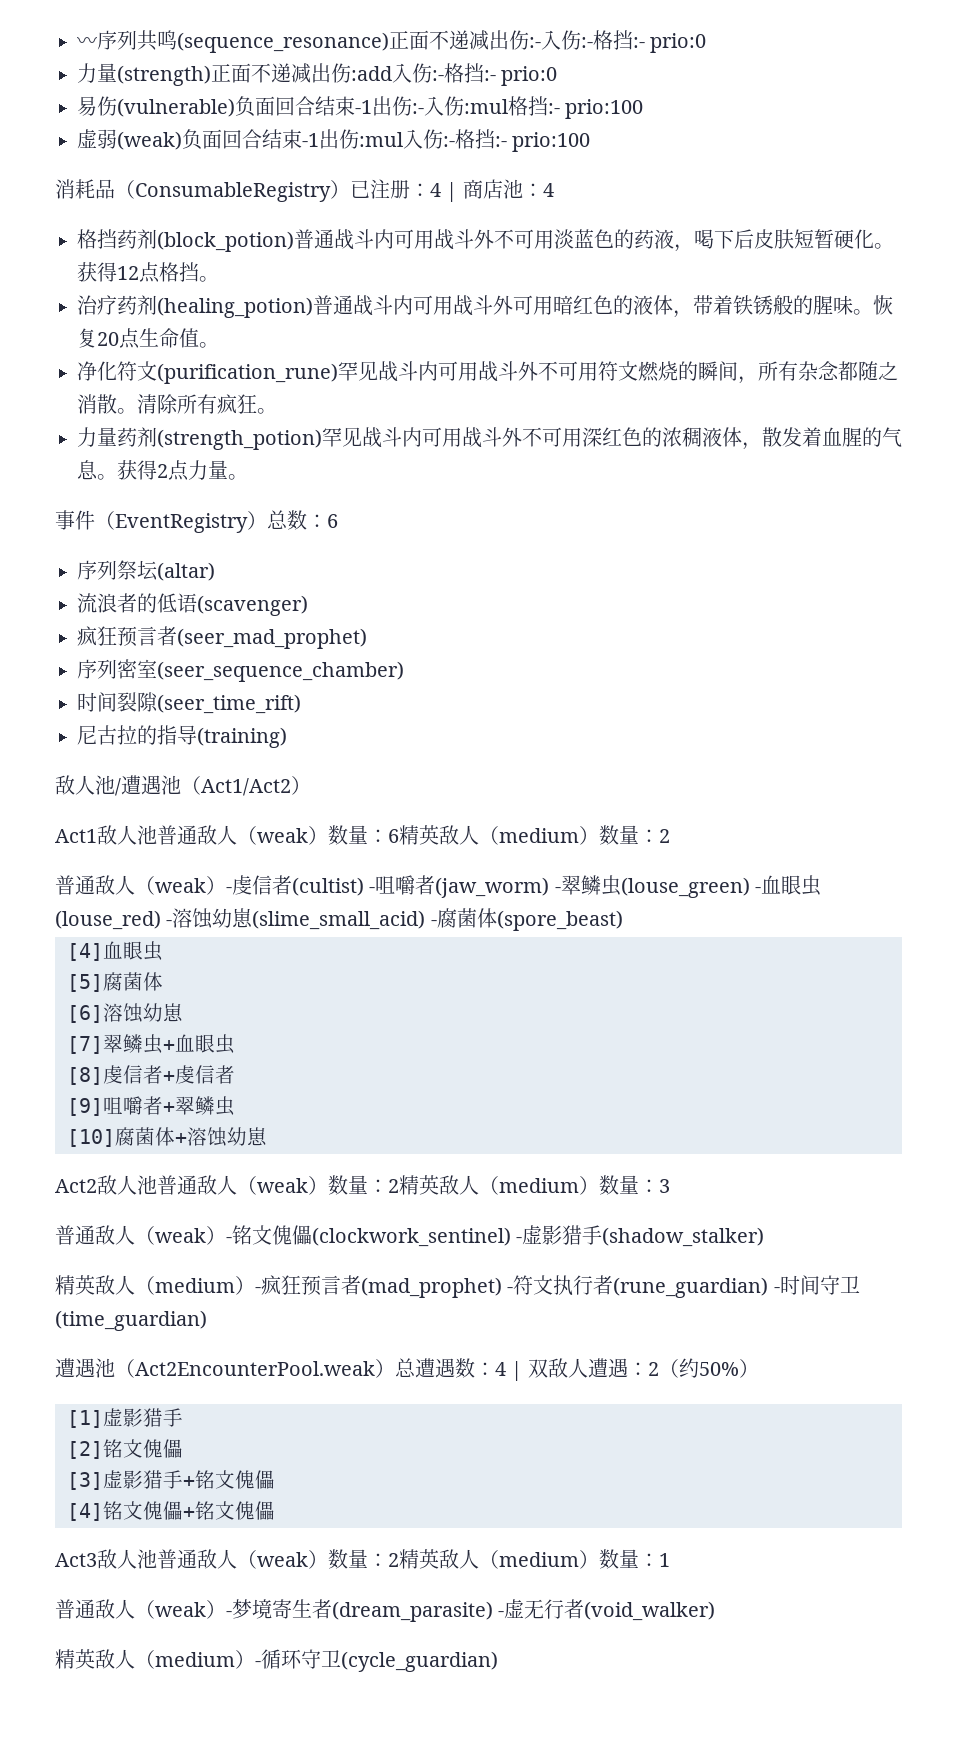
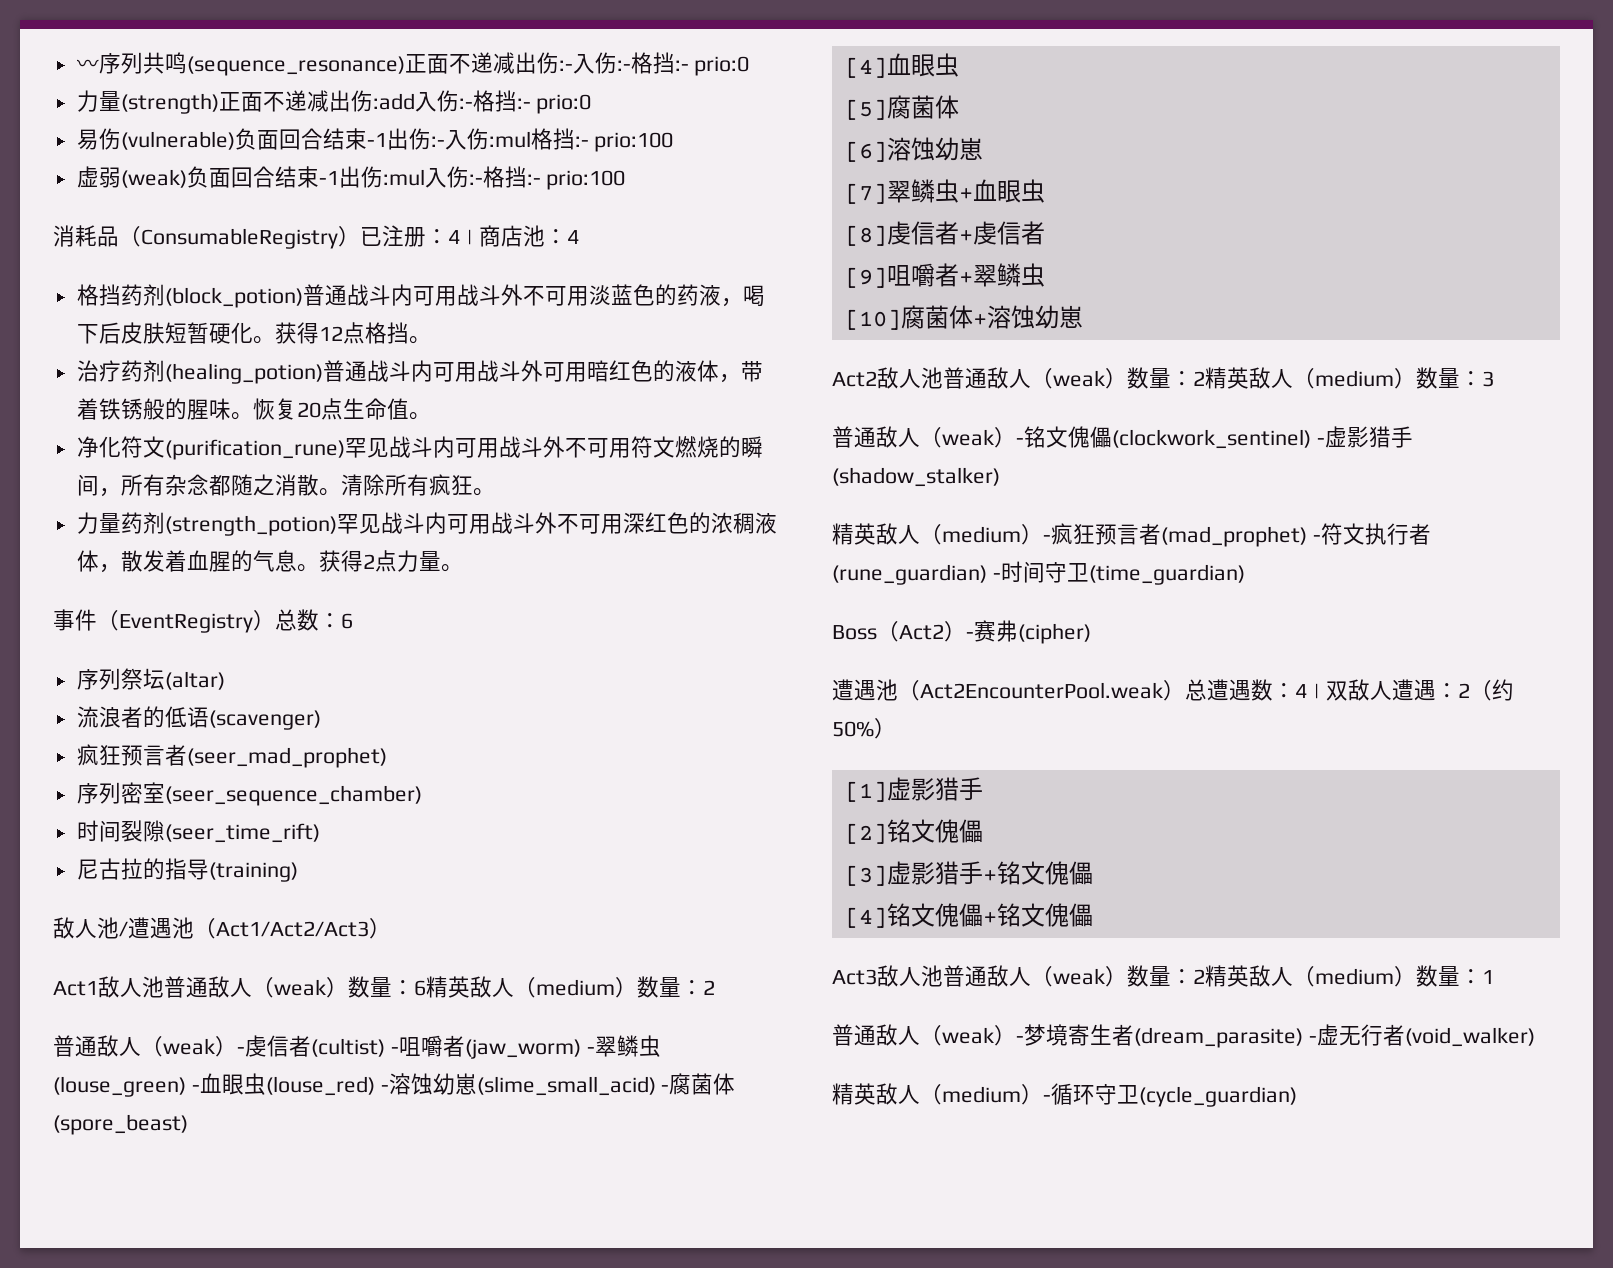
- 敌人池/遭遇池（Act1/Act2）
+ 敌人池/遭遇池（Act1/Act2/Act3）
+ Boss（Act2）-赛弗(cipher)

